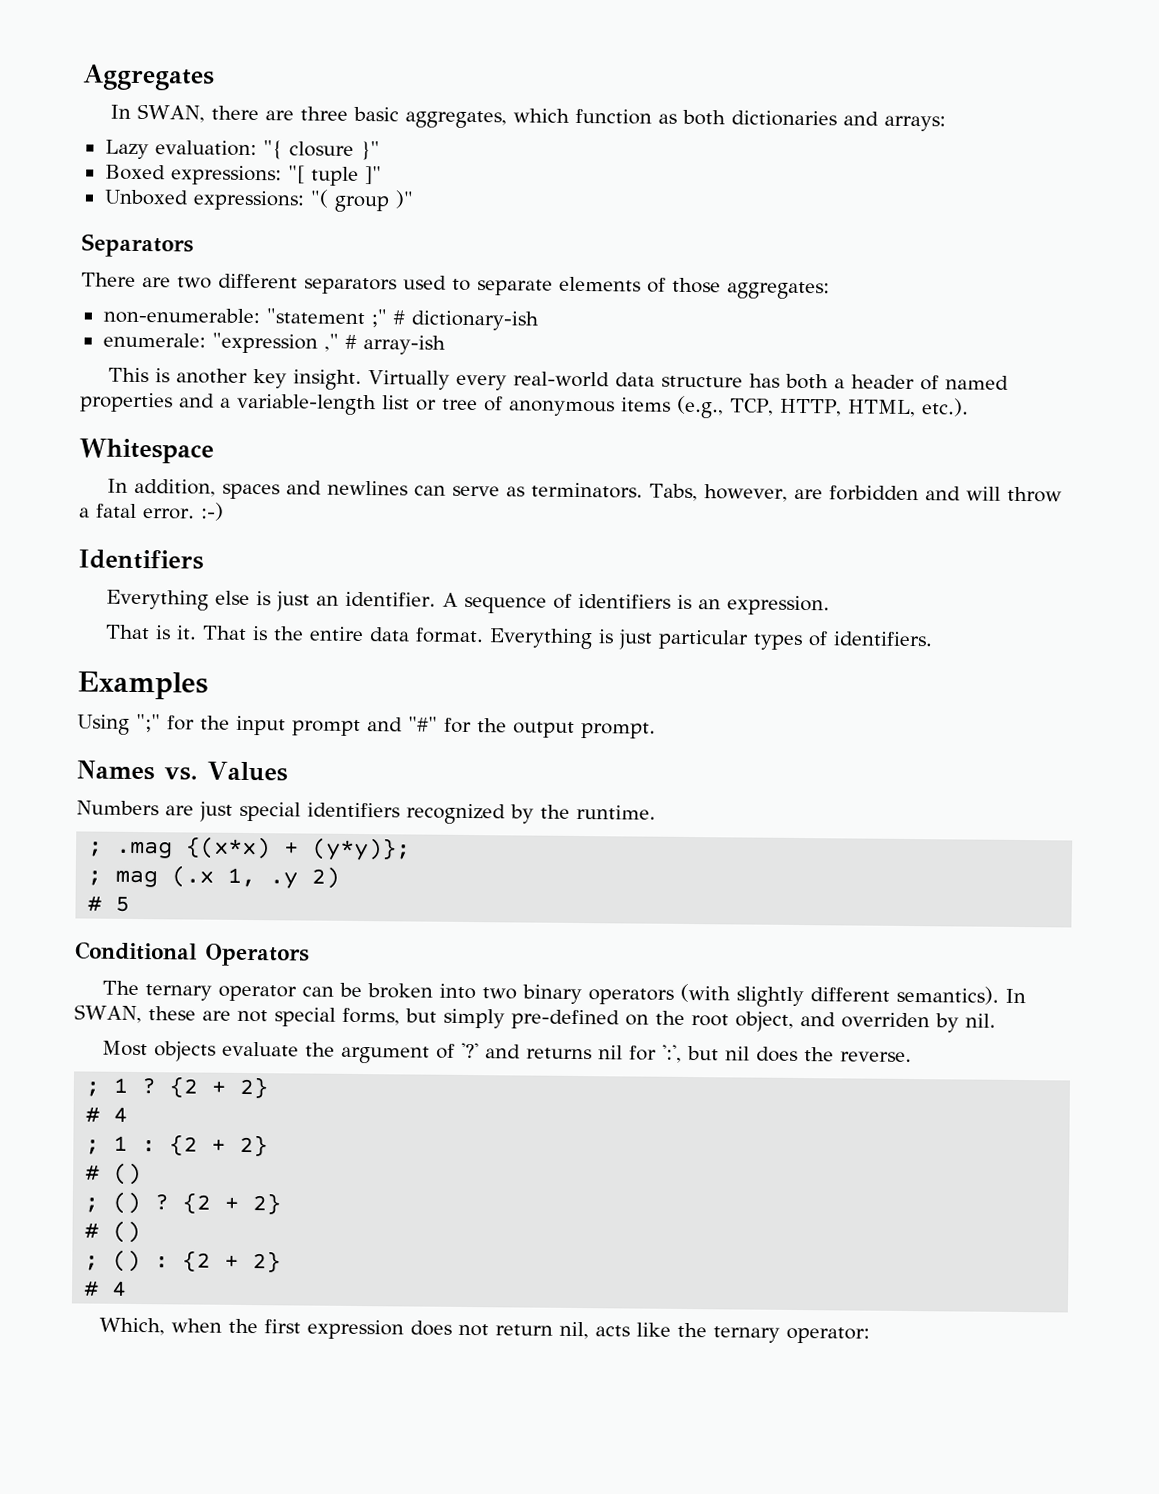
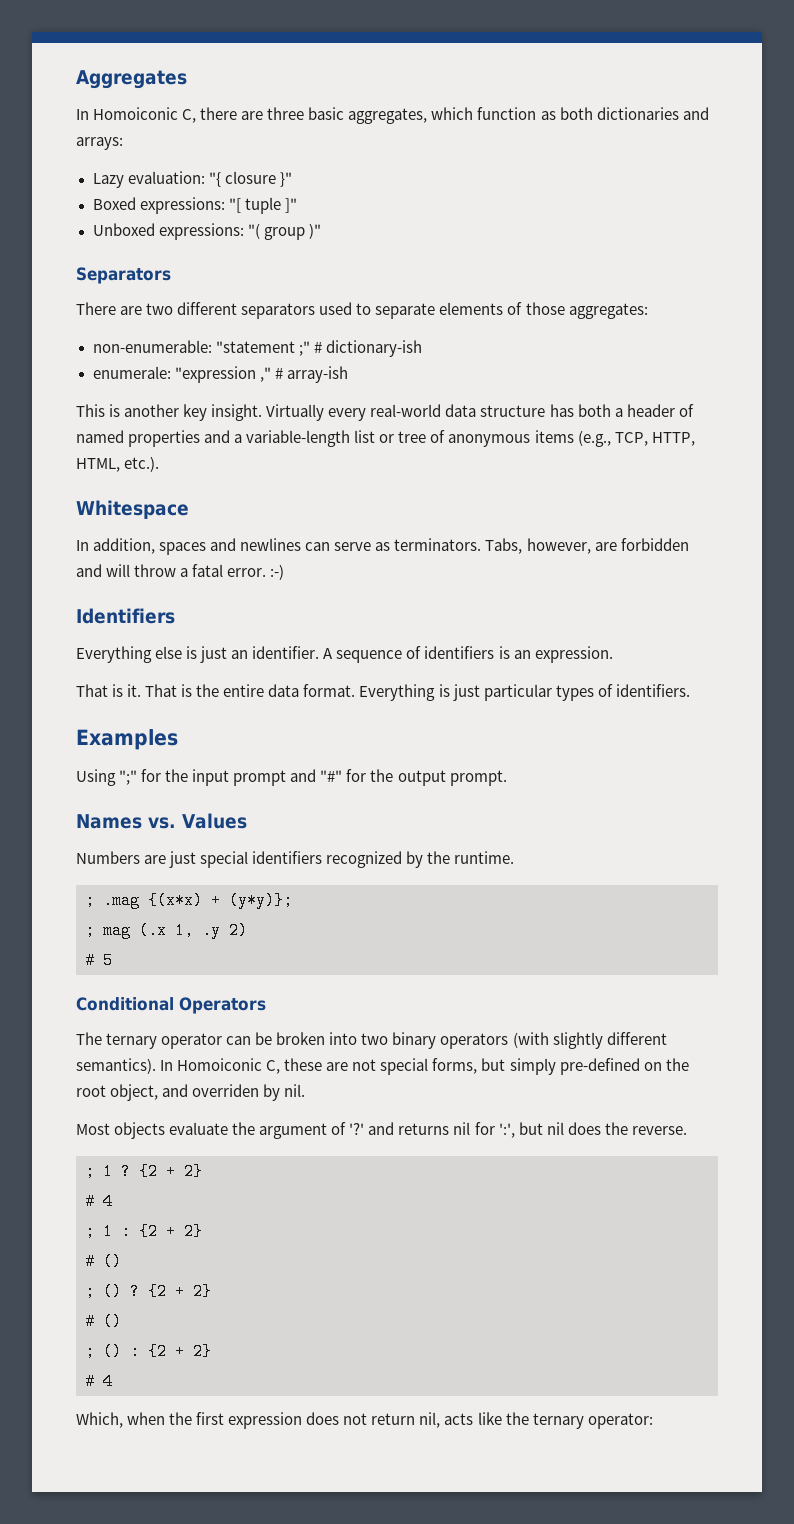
- In SWAN, there are three basic aggregates, which function as both dictionaries and arrays:
+ In Homoiconic C, there are three basic aggregates, which function as both dictionaries and arrays:
- In SWAN, these are not special forms, but simply pre-defined on the root object, and overriden by nil.
+ In Homoiconic C, these are not special forms, but simply pre-defined on the root object, and overriden by nil.

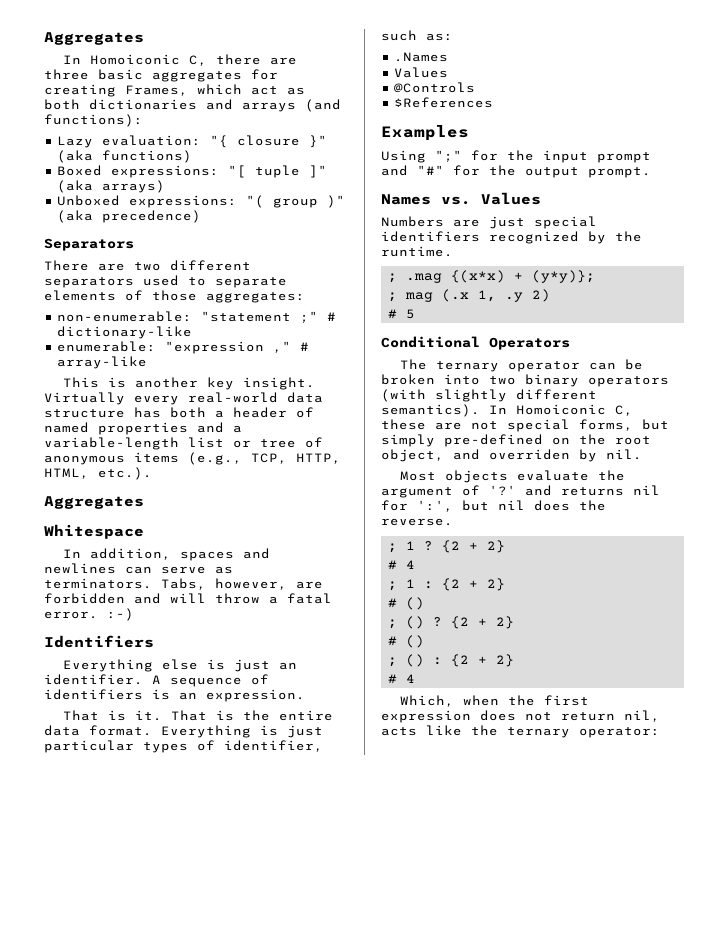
- In Homoiconic C, there are three basic aggregates, which function as both dictionaries and arrays:
+ In Homoiconic C, there are three basic aggregates for creating Frames, which act as both dictionaries and arrays (and functions):
- Lazy evaluation: "{ closure }"
+ Lazy evaluation: "{ closure }" (aka functions)
- Boxed expressions: "[ tuple ]"
+ Boxed expressions: "[ tuple ]" (aka arrays)
- Unboxed expressions: "( group )"
+ Unboxed expressions: "( group )" (aka precedence)
- non-enumerable: "statement ;" # dictionary-ish
- enumerale: "expression ," # array-ish
+ non-enumerable: "statement ;" # dictionary-like
+ enumerable: "expression ," # array-like
  Virtually every real-world data structure has both a header of named properties and a variable-length list or tree of anonymous items (e.g., TCP, HTTP, HTML, etc.).
+ Aggregates
- Everything is just particular types of identifiers.
+ Everything is just particular types of identifier, such as:
+ .Names
+ Values
+ @Controls
+ $References

